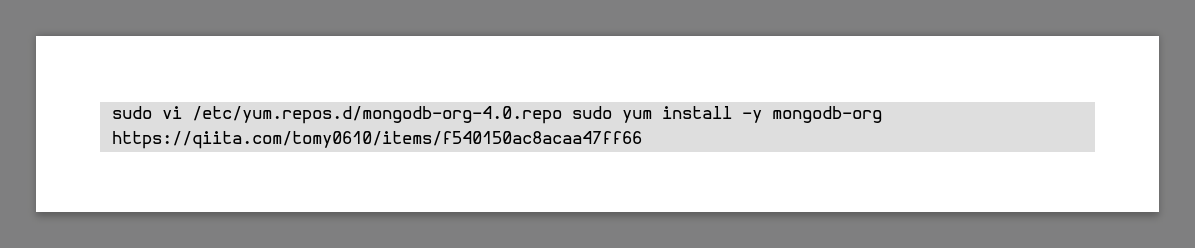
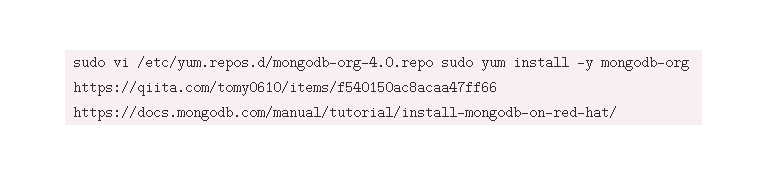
- sudo vi /etc/yum.repos.d/mongodb-org-4.0.repo sudo yum install -y mongodb-org https://qiita.com/tomy0610/items/f540150ac8acaa47ff66
+ sudo vi /etc/yum.repos.d/mongodb-org-4.0.repo sudo yum install -y mongodb-org https://qiita.com/tomy0610/items/f540150ac8acaa47ff66 https://docs.mongodb.com/manual/tutorial/install-mongodb-on-red-hat/

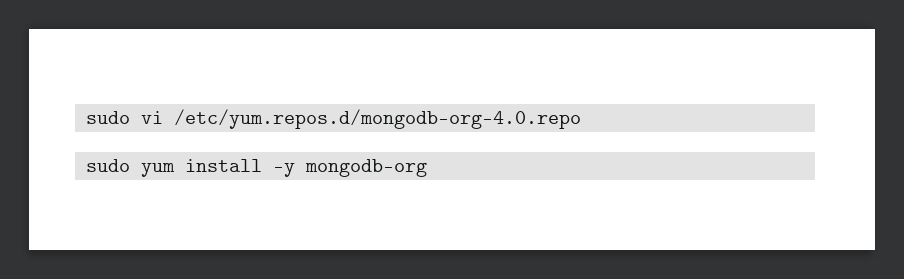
- sudo vi /etc/yum.repos.d/mongodb-org-4.0.repo sudo yum install -y mongodb-org https://qiita.com/tomy0610/items/f540150ac8acaa47ff66 https://docs.mongodb.com/manual/tutorial/install-mongodb-on-red-hat/
+ sudo vi /etc/yum.repos.d/mongodb-org-4.0.repo
+ sudo yum install -y mongodb-org

